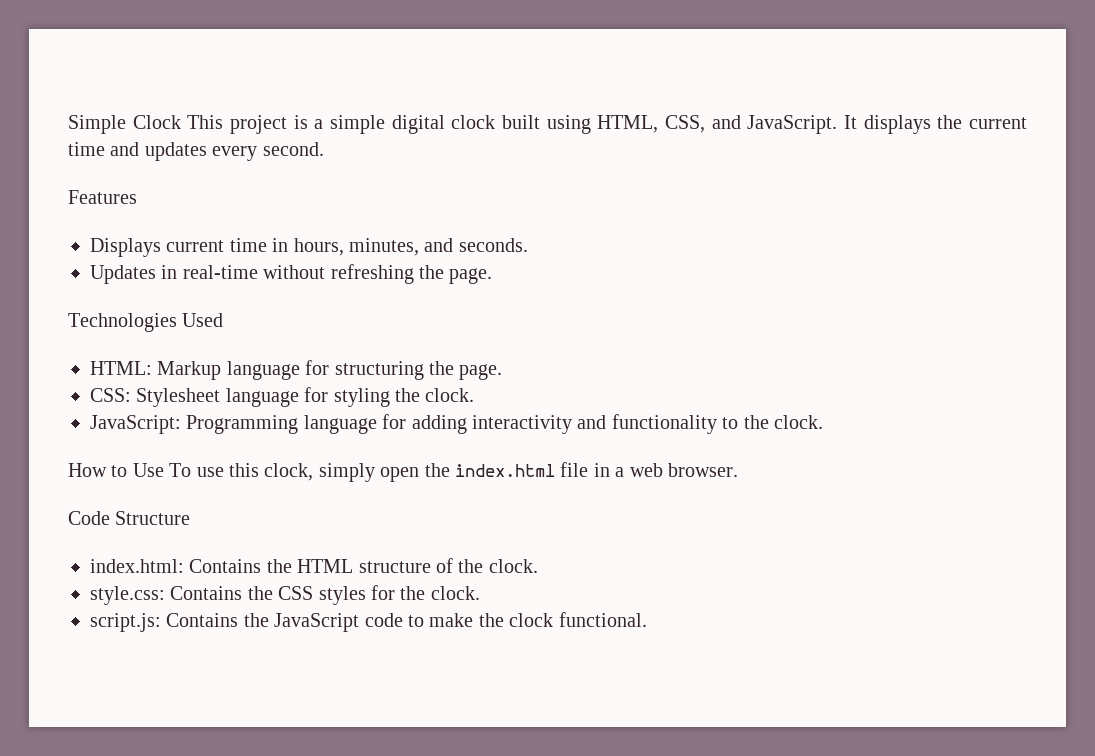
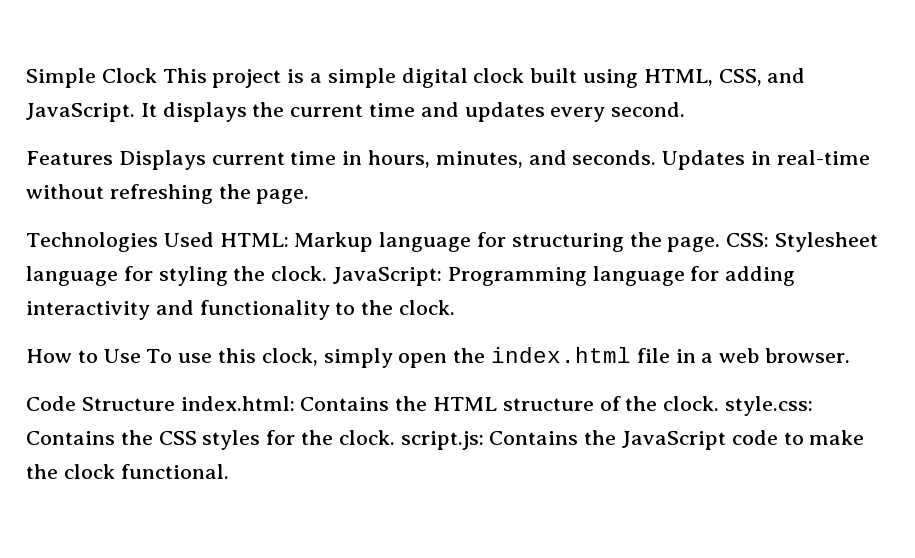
- Features
- Displays current time in hours, minutes, and seconds.
- Updates in real-time without refreshing the page.
+ Features Displays current time in hours, minutes, and seconds. Updates in real-time without refreshing the page.
- Technologies Used
- HTML: Markup language for structuring the page.
- CSS: Stylesheet language for styling the clock.
- JavaScript: Programming language for adding interactivity and functionality to the clock.
+ Technologies Used HTML: Markup language for structuring the page. CSS: Stylesheet language for styling the clock. JavaScript: Programming language for adding interactivity and functionality to the clock.
- Code Structure
- index.html: Contains the HTML structure of the clock.
- style.css: Contains the CSS styles for the clock.
- script.js: Contains the JavaScript code to make the clock functional.
+ Code Structure index.html: Contains the HTML structure of the clock. style.css: Contains the CSS styles for the clock. script.js: Contains the JavaScript code to make the clock functional.

